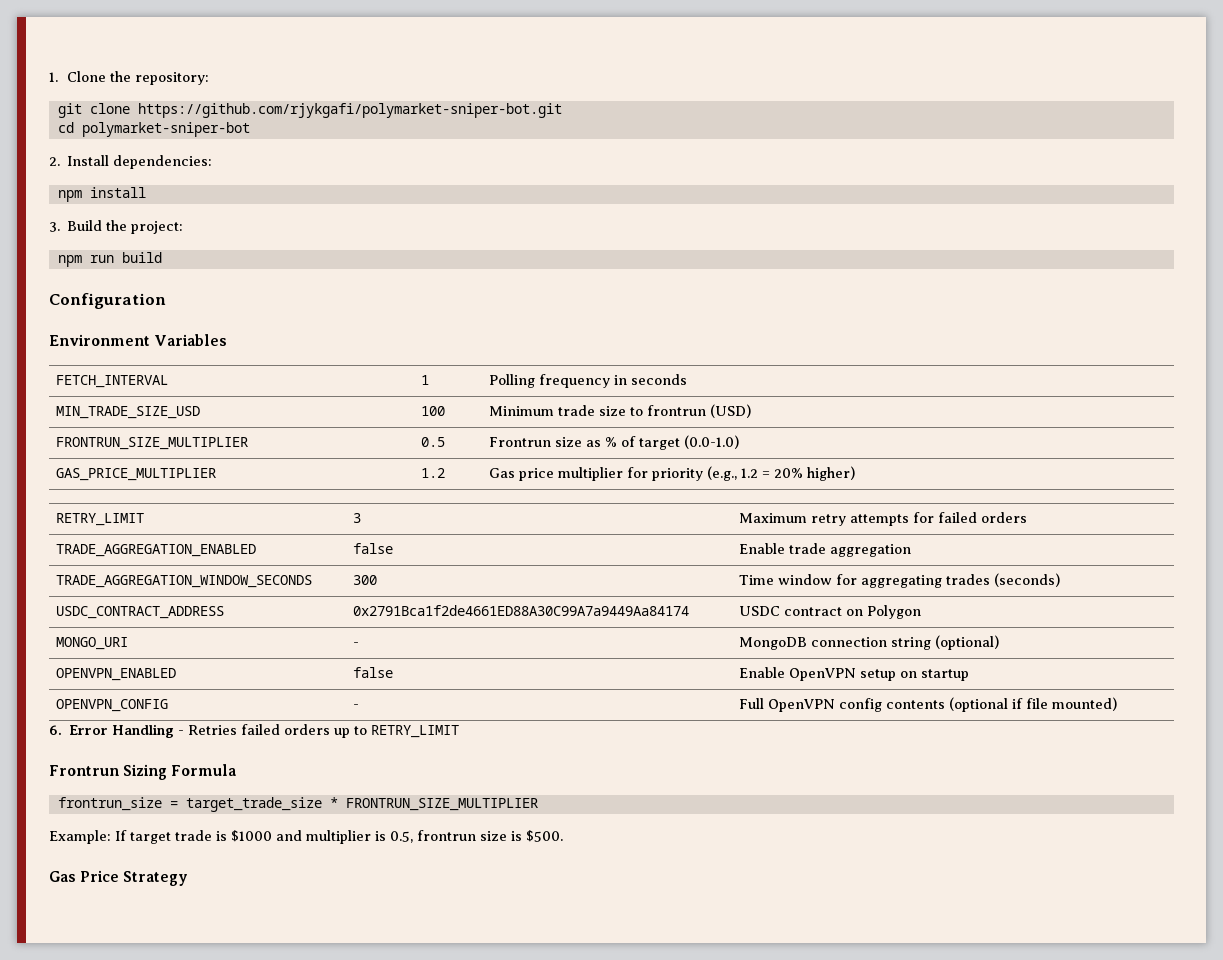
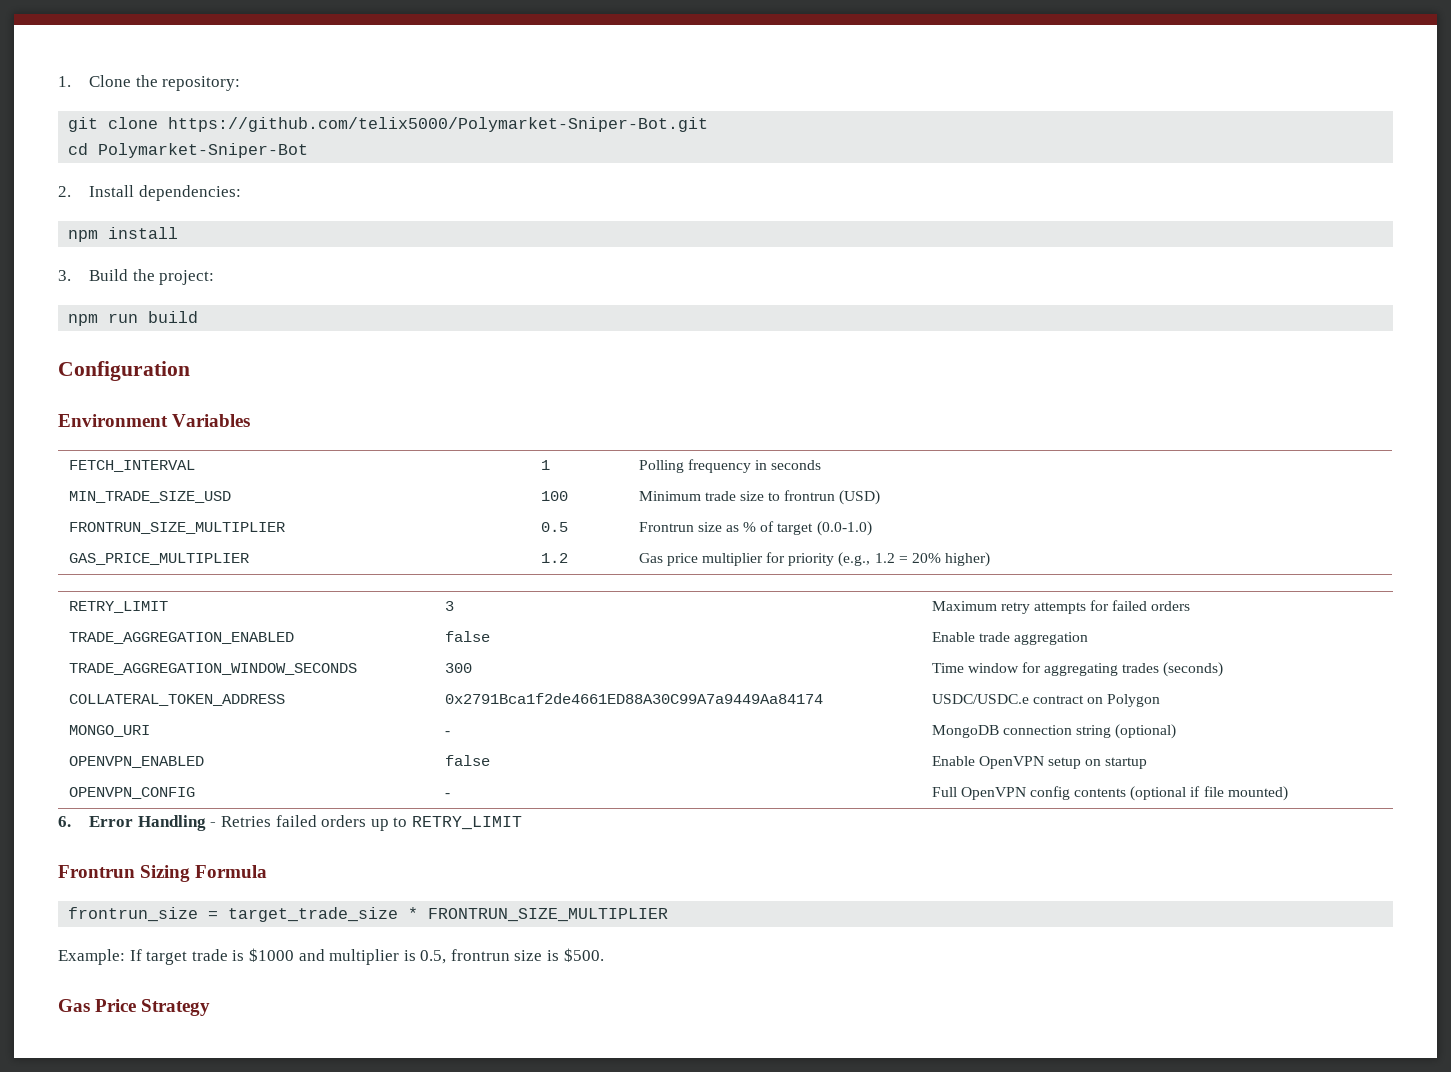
- git clone https://github.com/rjykgafi/polymarket-sniper-bot.git
+ git clone https://github.com/telix5000/Polymarket-Sniper-Bot.git
- cd polymarket-sniper-bot
+ cd Polymarket-Sniper-Bot
- USDC_CONTRACT_ADDRESS | 0x2791Bca1f2de4661ED88A30C99A7a9449Aa84174 | USDC contract on Polygon
+ COLLATERAL_TOKEN_ADDRESS | 0x2791Bca1f2de4661ED88A30C99A7a9449Aa84174 | USDC/USDC.e contract on Polygon

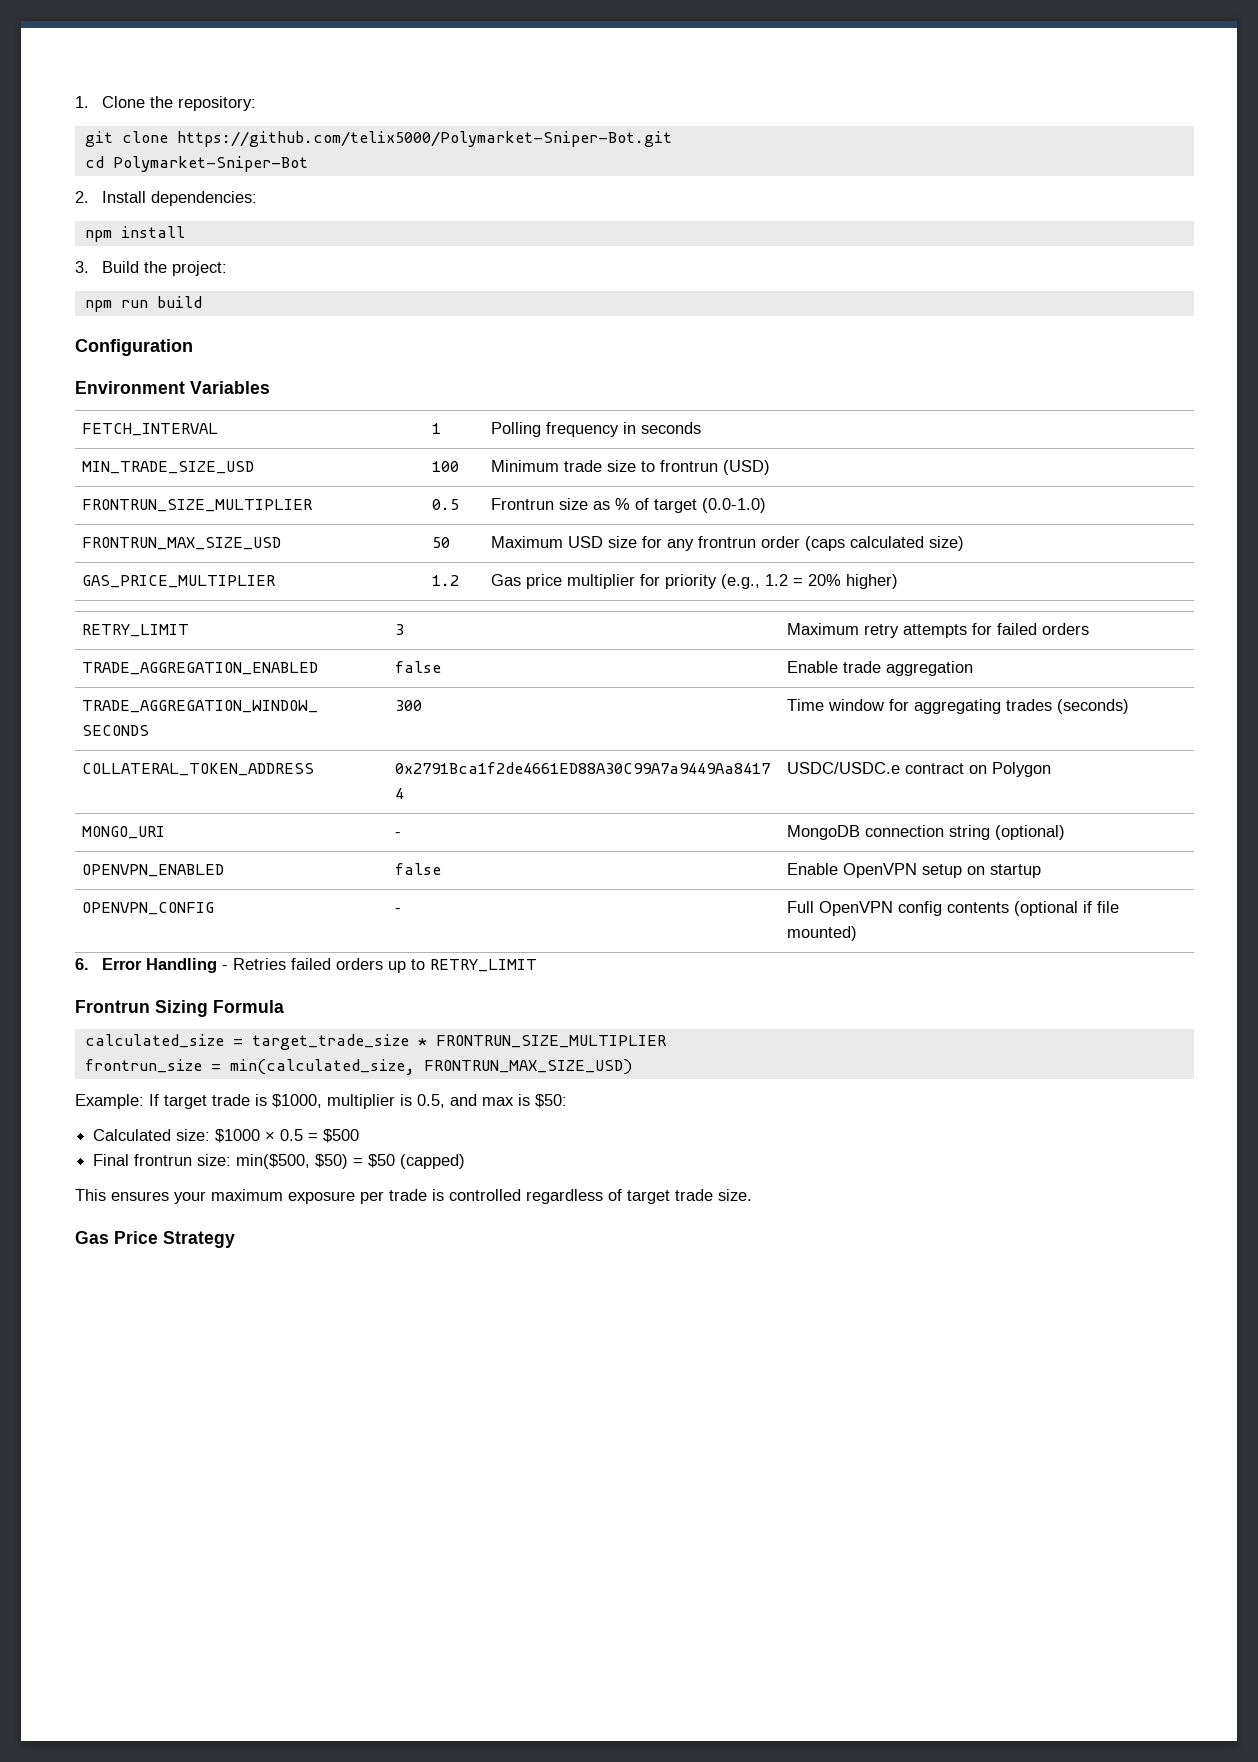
+ FRONTRUN_MAX_SIZE_USD | 50 | Maximum USD size for any frontrun order (caps calculated size)
- frontrun_size = target_trade_size * FRONTRUN_SIZE_MULTIPLIER
+ calculated_size = target_trade_size * FRONTRUN_SIZE_MULTIPLIER
+ frontrun_size = min(calculated_size, FRONTRUN_MAX_SIZE_USD)
- Example: If target trade is $1000 and multiplier is 0.5, frontrun size is $500.
+ Example: If target trade is $1000, multiplier is 0.5, and max is $50:
+ Calculated size: $1000 × 0.5 = $500
+ Final frontrun size: min($500, $50) = $50 (capped)
+ This ensures your maximum exposure per trade is controlled regardless of target trade size.

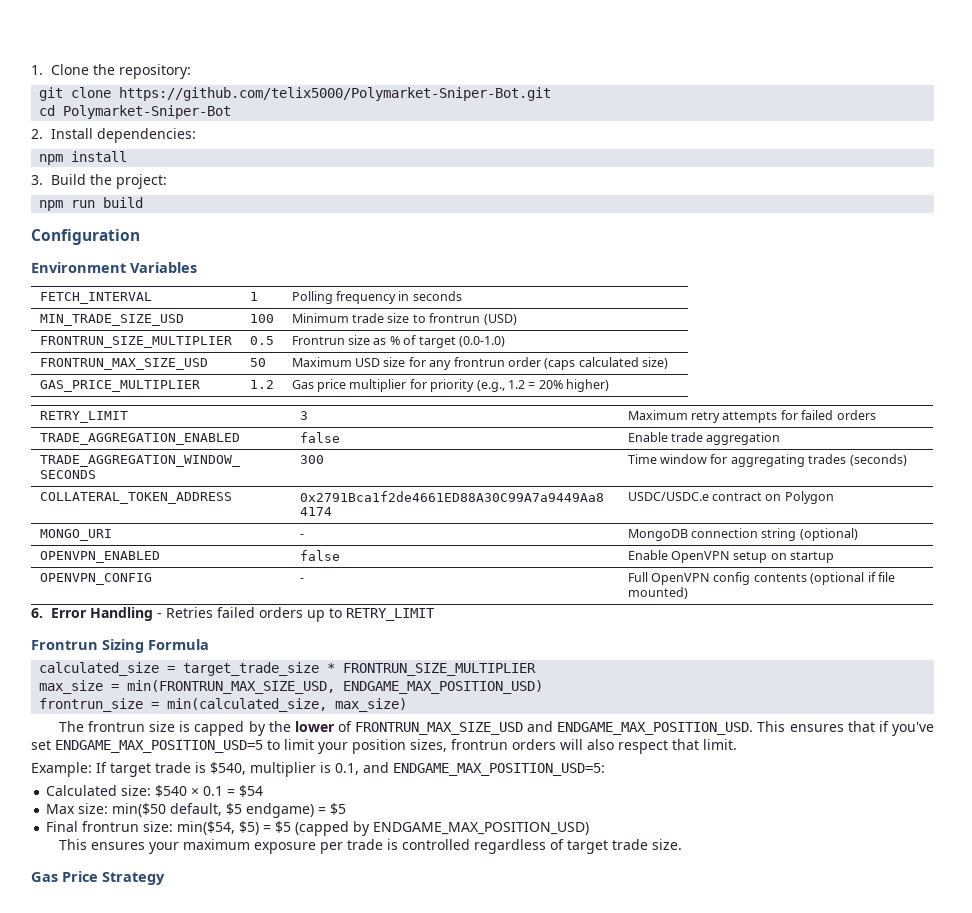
+ max_size = min(FRONTRUN_MAX_SIZE_USD, ENDGAME_MAX_POSITION_USD)
- frontrun_size = min(calculated_size, FRONTRUN_MAX_SIZE_USD)
+ frontrun_size = min(calculated_size, max_size)
+ The frontrun size is capped by the lower of FRONTRUN_MAX_SIZE_USD and ENDGAME_MAX_POSITION_USD. This ensures that if you've set ENDGAME_MAX_POSITION_USD=5 to limit your position sizes, frontrun orders will also respect that limit.
- Example: If target trade is $1000, multiplier is 0.5, and max is $50:
- Calculated size: $1000 × 0.5 = $500
- Final frontrun size: min($500, $50) = $50 (capped)
+ Example: If target trade is $540, multiplier is 0.1, and ENDGAME_MAX_POSITION_USD=5:
+ Calculated size: $540 × 0.1 = $54
+ Max size: min($50 default, $5 endgame) = $5
+ Final frontrun size: min($54, $5) = $5 (capped by ENDGAME_MAX_POSITION_USD)

